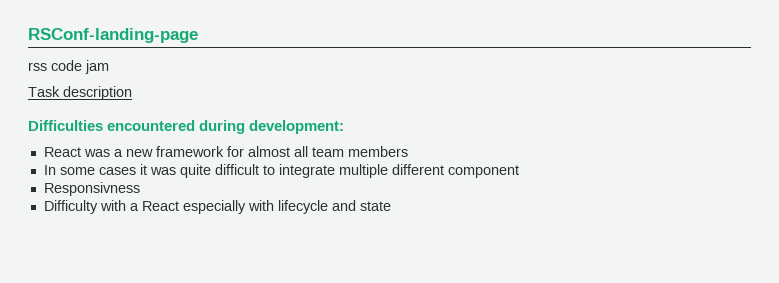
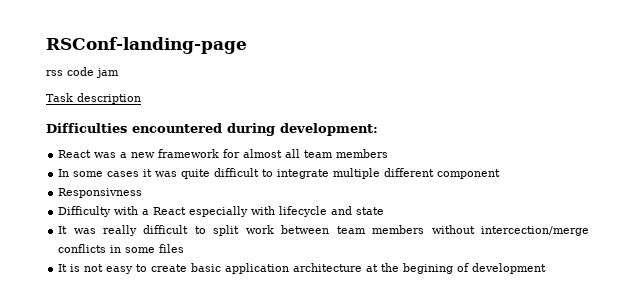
+ It was really difficult to split work between team members without intercection/merge conflicts in some files
+ It is not easy to create basic application architecture at the begining of development

